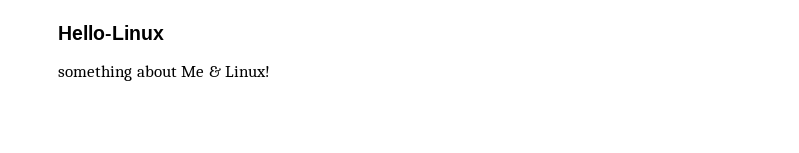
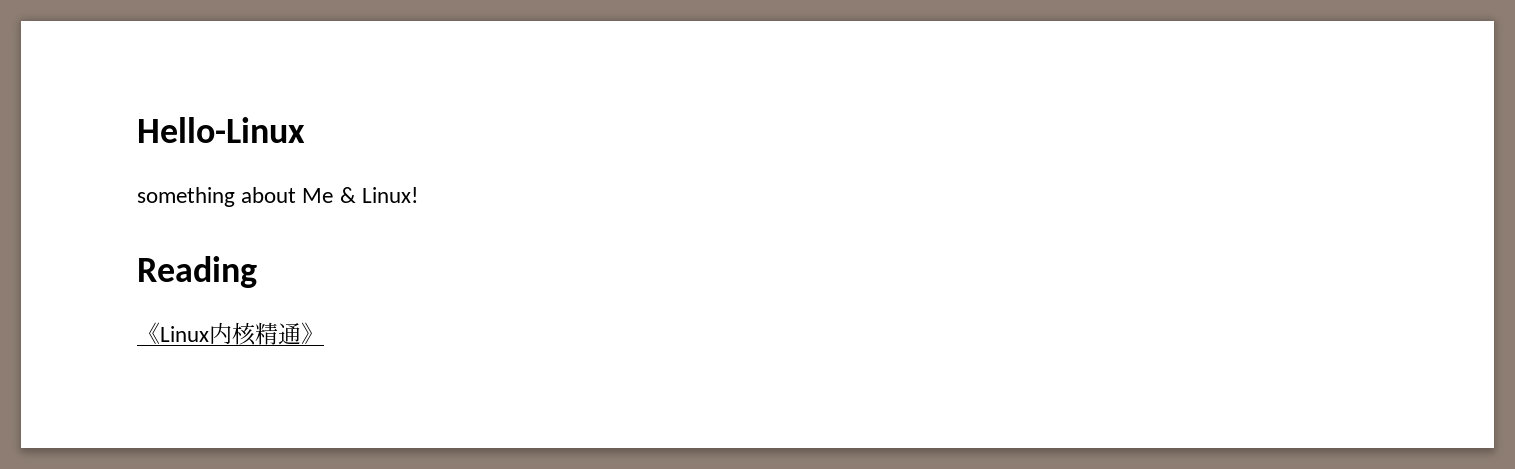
+ Reading
+ 《Linux内核精通》

